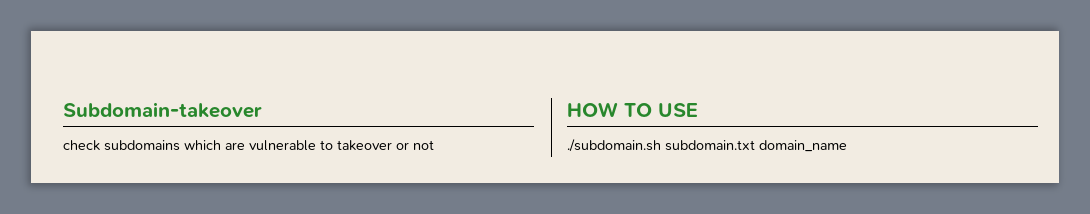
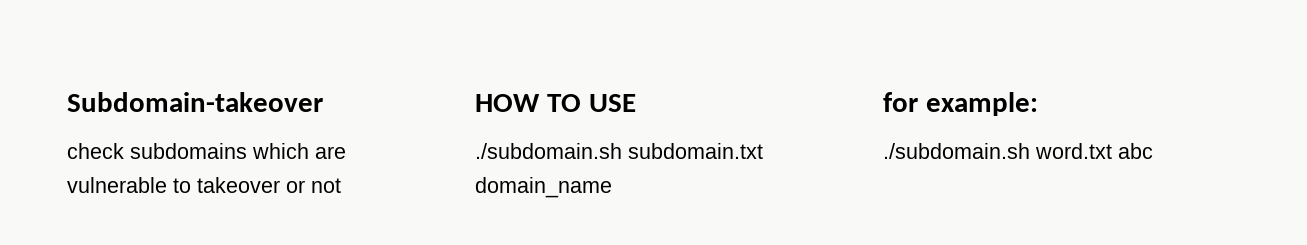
+ for example:
+ ./subdomain.sh word.txt abc

